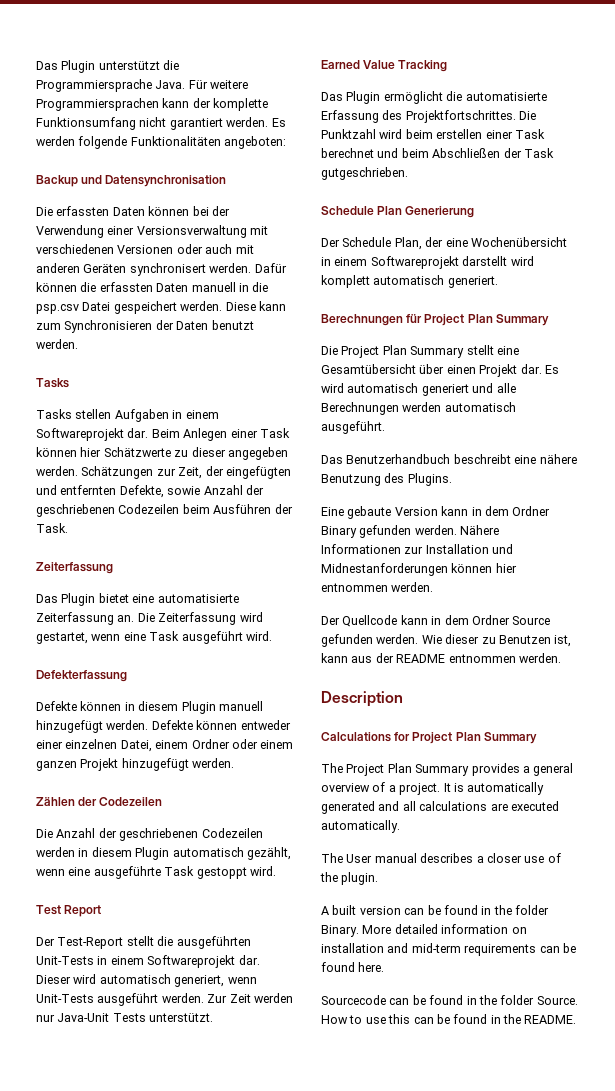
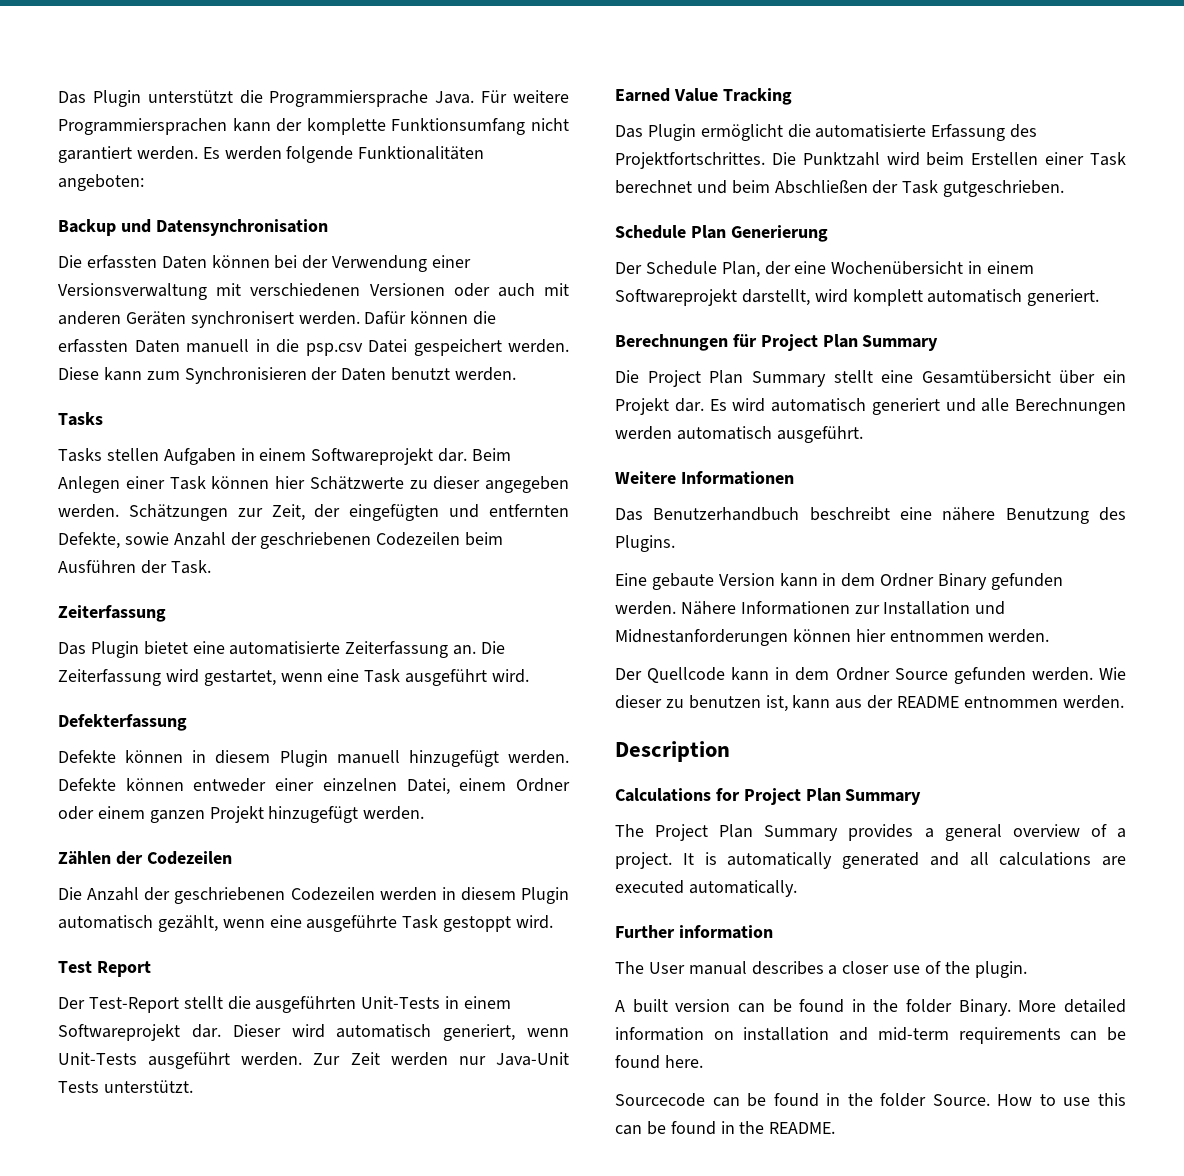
- Die Punktzahl wird beim erstellen einer Task berechnet und beim Abschließen der Task gutgeschrieben.
+ Die Punktzahl wird beim Erstellen einer Task berechnet und beim Abschließen der Task gutgeschrieben.
- Der Schedule Plan, der eine Wochenübersicht in einem Softwareprojekt darstellt wird komplett automatisch generiert.
+ Der Schedule Plan, der eine Wochenübersicht in einem Softwareprojekt darstellt, wird komplett automatisch generiert.
- Die Project Plan Summary stellt eine Gesamtübersicht über einen Projekt dar.
+ Die Project Plan Summary stellt eine Gesamtübersicht über ein Projekt dar.
+ Weitere Informationen
- Wie dieser zu Benutzen ist, kann aus der README entnommen werden.
+ Wie dieser zu benutzen ist, kann aus der README entnommen werden.
+ Further information

